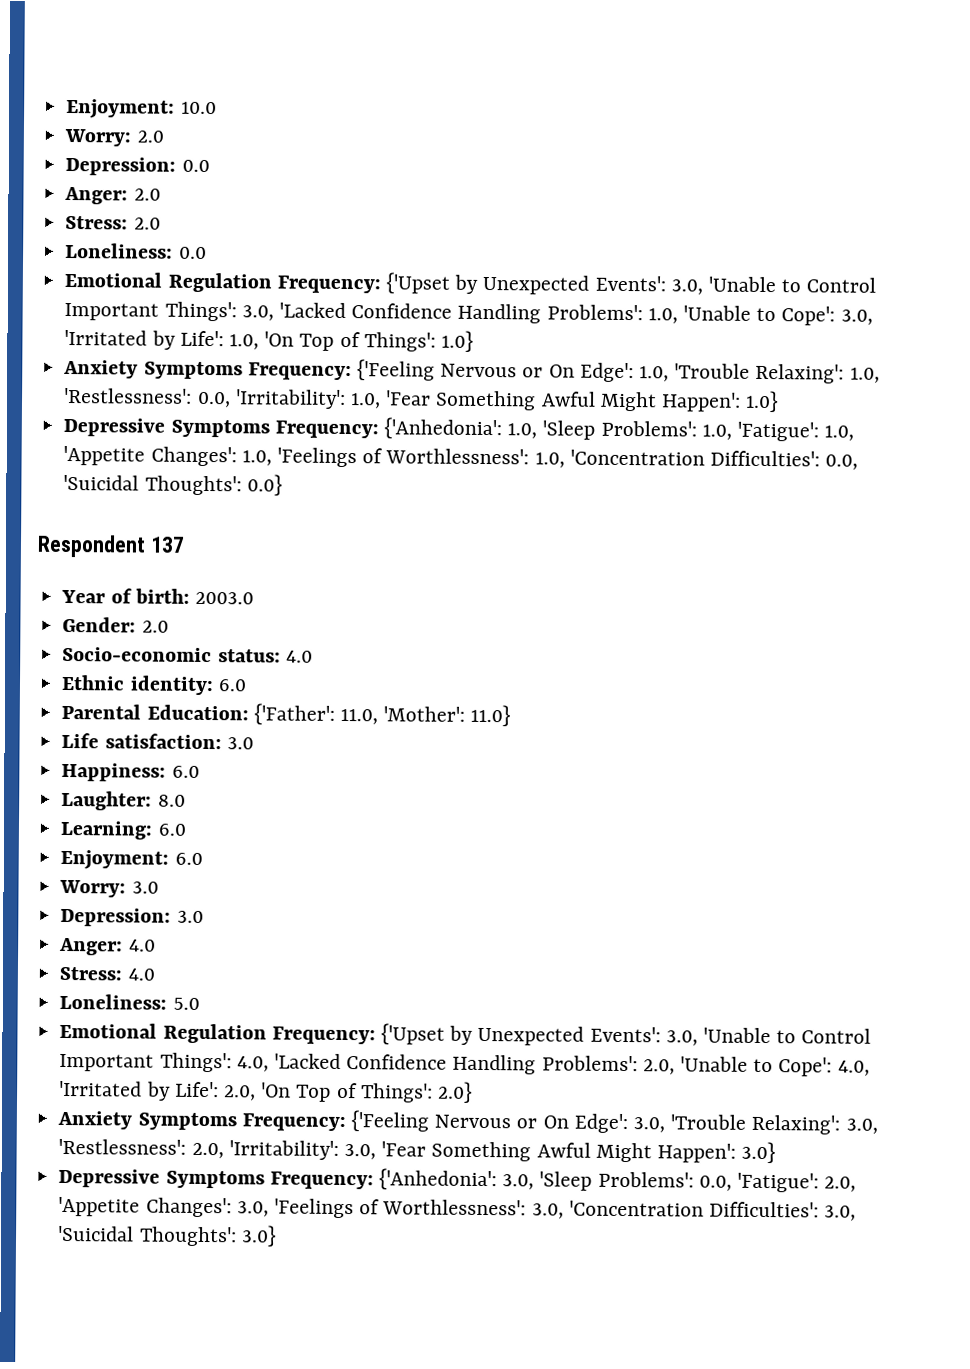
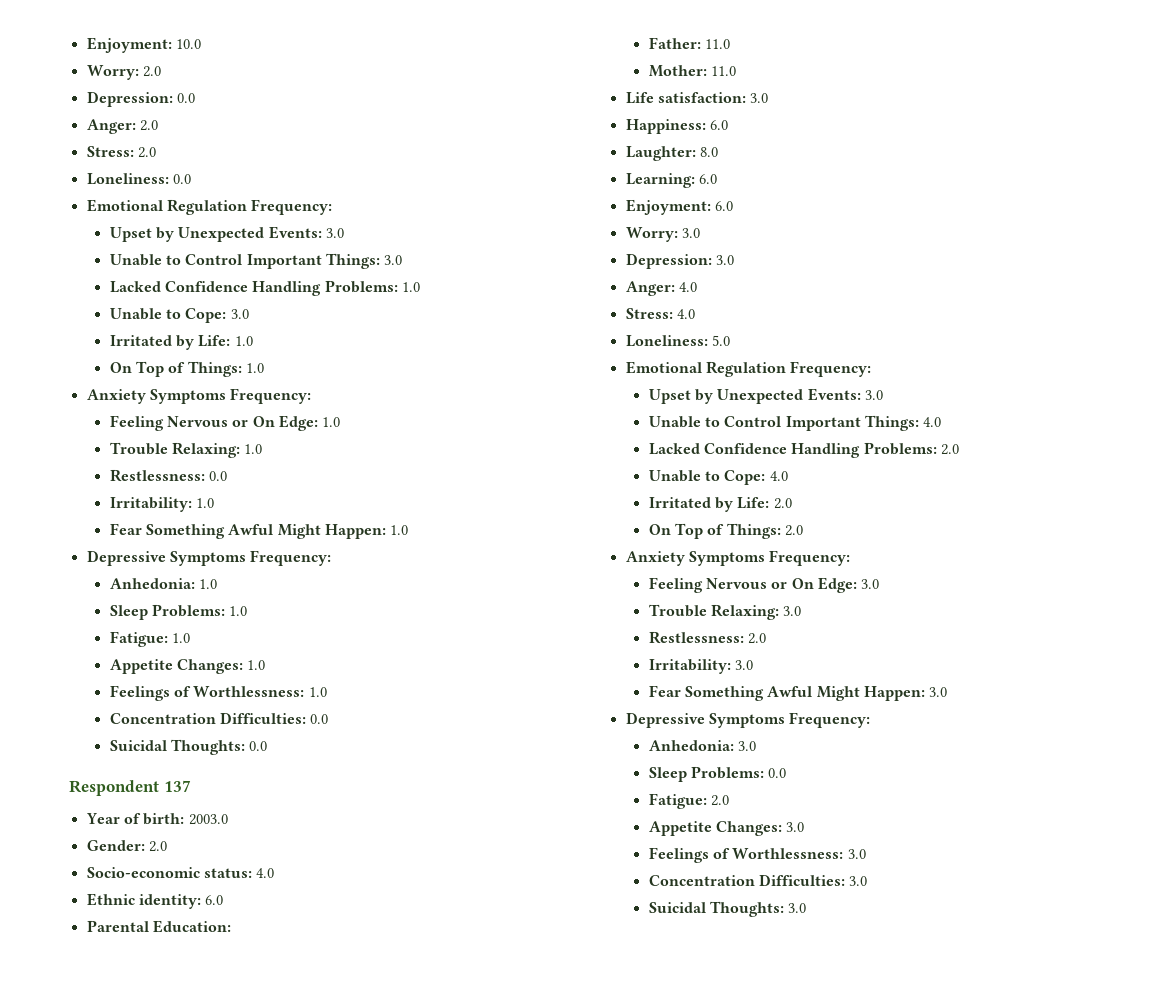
  Loneliness: 0.0
- Emotional Regulation Frequency: {'Upset by Unexpected Events': 3.0, 'Unable to Control Important Things': 3.0, 'Lacked Confidence Handling Problems': 1.0, 'Unable to Cope': 3.0, 'Irritated by Life': 1.0, 'On Top of Things': 1.0}
- Anxiety Symptoms Frequency: {'Feeling Nervous or On Edge': 1.0, 'Trouble Relaxing': 1.0, 'Restlessness': 0.0, 'Irritability': 1.0, 'Fear Something Awful Might Happen': 1.0}
- Depressive Symptoms Frequency: {'Anhedonia': 1.0, 'Sleep Problems': 1.0, 'Fatigue': 1.0, 'Appetite Changes': 1.0, 'Feelings of Worthlessness': 1.0, 'Concentration Difficulties': 0.0, 'Suicidal Thoughts': 0.0}
+ Emotional Regulation Frequency:
+ Upset by Unexpected Events: 3.0
+ Unable to Control Important Things: 3.0
+ Lacked Confidence Handling Problems: 1.0
+ Unable to Cope: 3.0
+ Irritated by Life: 1.0
+ On Top of Things: 1.0
+ Anxiety Symptoms Frequency:
+ Feeling Nervous or On Edge: 1.0
+ Trouble Relaxing: 1.0
+ Restlessness: 0.0
+ Irritability: 1.0
+ Fear Something Awful Might Happen: 1.0
+ Depressive Symptoms Frequency:
+ Anhedonia: 1.0
+ Sleep Problems: 1.0
+ Fatigue: 1.0
+ Appetite Changes: 1.0
+ Feelings of Worthlessness: 1.0
+ Concentration Difficulties: 0.0
+ Suicidal Thoughts: 0.0
- Parental Education: {'Father': 11.0, 'Mother': 11.0}
+ Parental Education:
+ Father: 11.0
+ Mother: 11.0
  Loneliness: 5.0
- Emotional Regulation Frequency: {'Upset by Unexpected Events': 3.0, 'Unable to Control Important Things': 4.0, 'Lacked Confidence Handling Problems': 2.0, 'Unable to Cope': 4.0, 'Irritated by Life': 2.0, 'On Top of Things': 2.0}
- Anxiety Symptoms Frequency: {'Feeling Nervous or On Edge': 3.0, 'Trouble Relaxing': 3.0, 'Restlessness': 2.0, 'Irritability': 3.0, 'Fear Something Awful Might Happen': 3.0}
- Depressive Symptoms Frequency: {'Anhedonia': 3.0, 'Sleep Problems': 0.0, 'Fatigue': 2.0, 'Appetite Changes': 3.0, 'Feelings of Worthlessness': 3.0, 'Concentration Difficulties': 3.0, 'Suicidal Thoughts': 3.0}
+ Emotional Regulation Frequency:
+ Upset by Unexpected Events: 3.0
+ Unable to Control Important Things: 4.0
+ Lacked Confidence Handling Problems: 2.0
+ Unable to Cope: 4.0
+ Irritated by Life: 2.0
+ On Top of Things: 2.0
+ Anxiety Symptoms Frequency:
+ Feeling Nervous or On Edge: 3.0
+ Trouble Relaxing: 3.0
+ Restlessness: 2.0
+ Irritability: 3.0
+ Fear Something Awful Might Happen: 3.0
+ Depressive Symptoms Frequency:
+ Anhedonia: 3.0
+ Sleep Problems: 0.0
+ Fatigue: 2.0
+ Appetite Changes: 3.0
+ Feelings of Worthlessness: 3.0
+ Concentration Difficulties: 3.0
+ Suicidal Thoughts: 3.0

